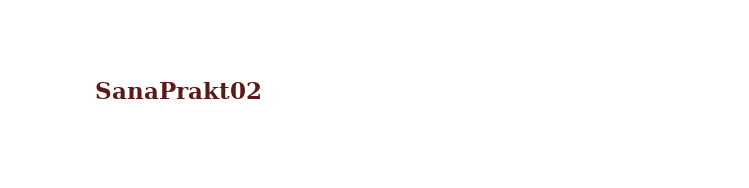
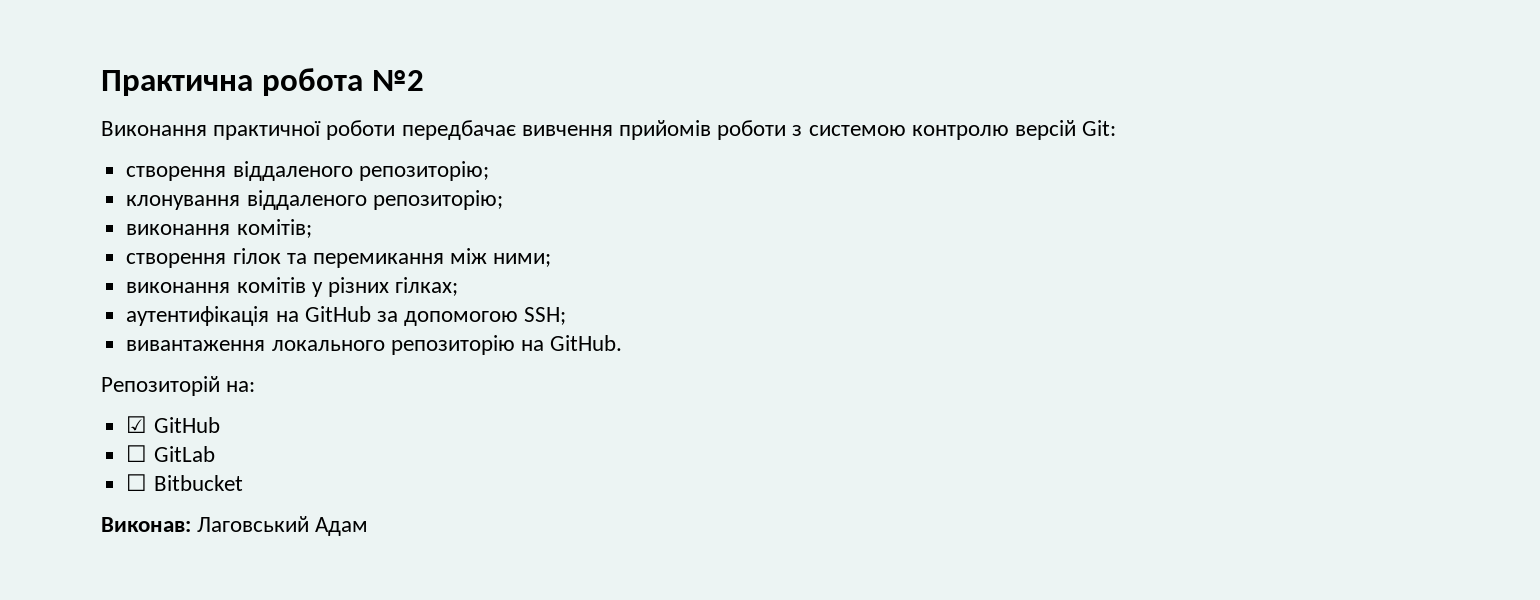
- SanaPrakt02
+ Практична робота №2
+ Виконання практичної роботи передбачає вивчення прийомів роботи з системою контролю версій Git:
+ створення віддаленого репозиторію;
+ клонування віддаленого репозиторію;
+ виконання комітів;
+ створення гілок та перемикання між ними;
+ виконання комітів у різних гілках;
+ аутентифікація на GitHub за допомогою SSH;
+ вивантаження локального репозиторію на GitHub.
+ Репозиторій на:
+ ☑ GitHub
+ ☐ GitLab
+ ☐ Bitbucket
+ Виконав: Лаговський Адам

